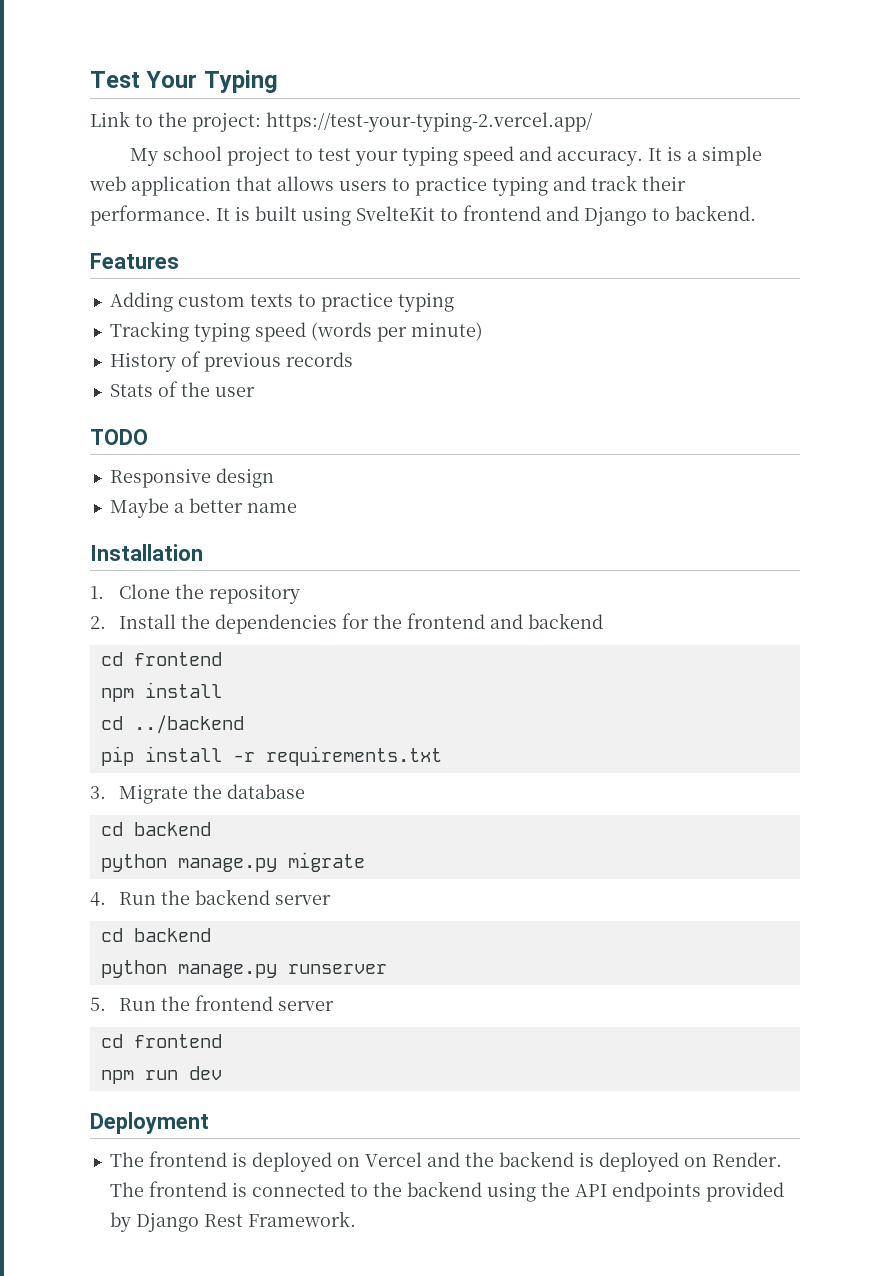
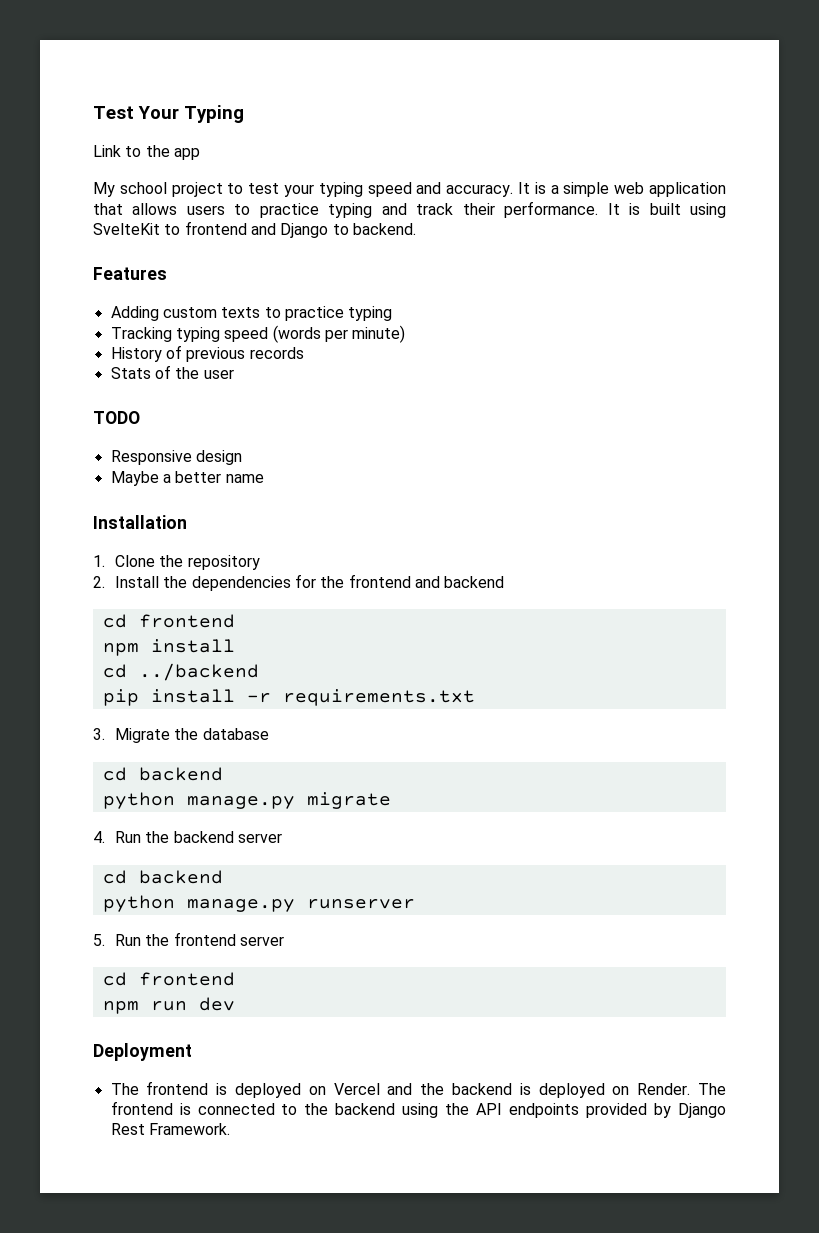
- Link to the project: https://test-your-typing-2.vercel.app/
+ Link to the app

